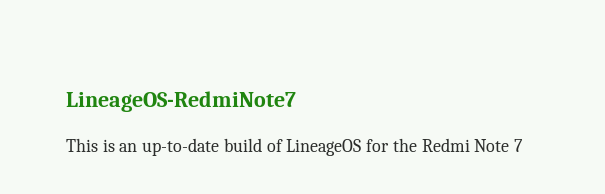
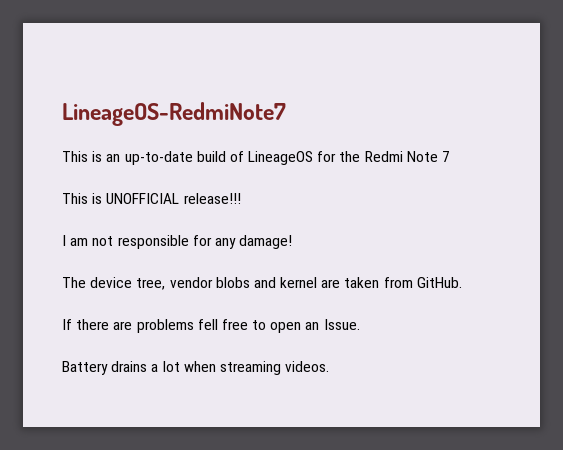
+ This is UNOFFICIAL release!!!
+ I am not responsible for any damage!
+ The device tree, vendor blobs and kernel are taken from GitHub.
+ If there are problems fell free to open an Issue.
+ Battery drains a lot when streaming videos.

